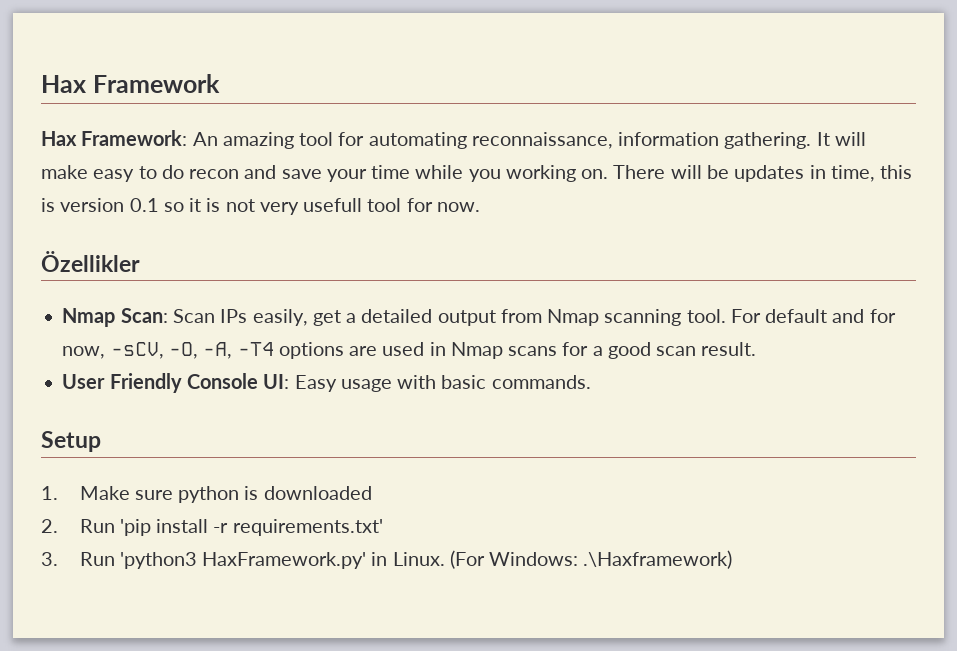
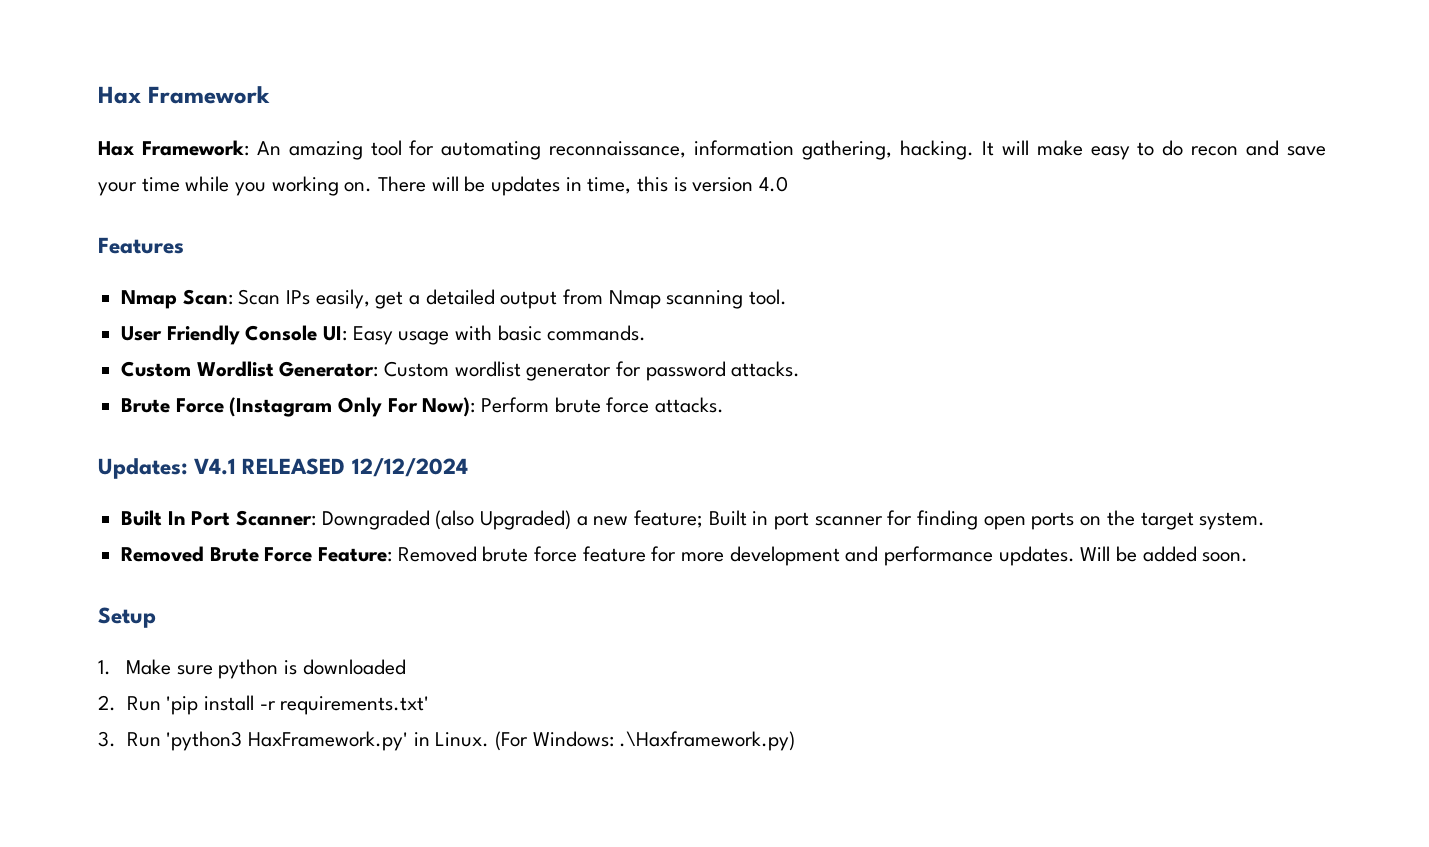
- Hax Framework: An amazing tool for automating reconnaissance, information gathering.
+ Hax Framework: An amazing tool for automating reconnaissance, information gathering, hacking.
- There will be updates in time, this is version 0.1 so it is not very usefull tool for now.
- Özellikler
+ There will be updates in time, this is version 4.0
+ Features
- For default and for now, -sCV, -O, -A, -T4 options are used in Nmap scans for a good scan result.
+ Custom Wordlist Generator: Custom wordlist generator for password attacks.
+ Brute Force (Instagram Only For Now): Perform brute force attacks.
+ Updates: V4.1 RELEASED 12/12/2024
+ Built In Port Scanner: Downgraded (also Upgraded) a new feature; Built in port scanner for finding open ports on the target system.
+ Removed Brute Force Feature: Removed brute force feature for more development and performance updates. Will be added soon.
- (For Windows: .\Haxframework)
+ (For Windows: .\Haxframework.py)

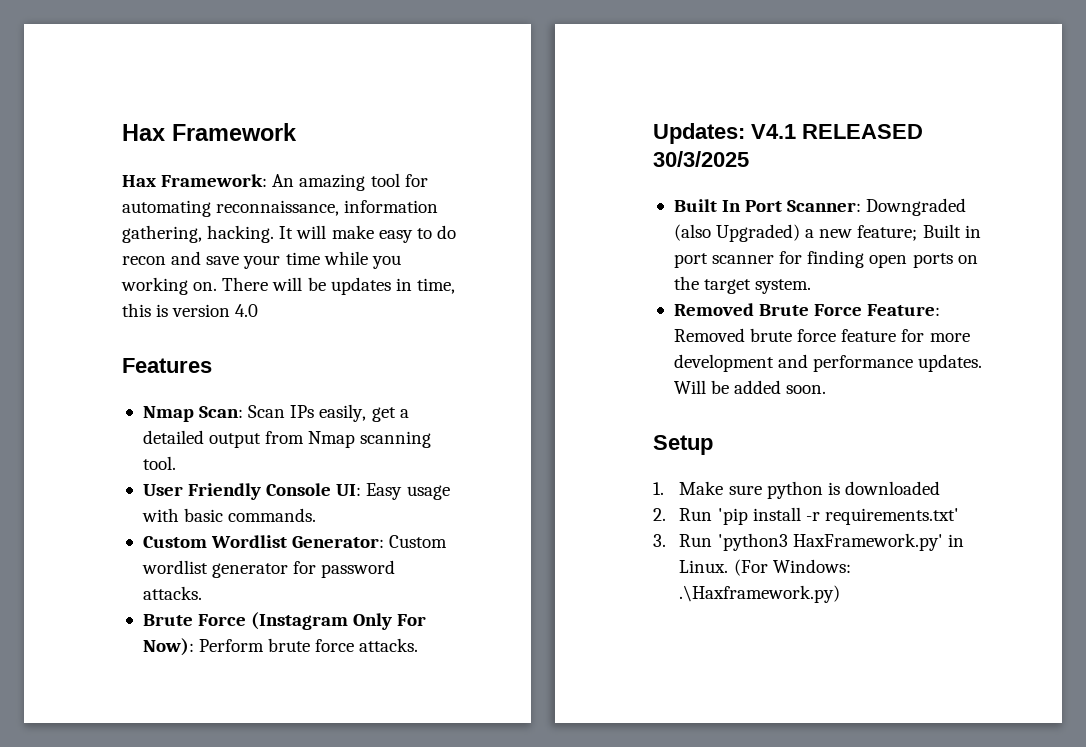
- Updates: V4.1 RELEASED 12/12/2024
+ Updates: V4.1 RELEASED 30/3/2025

